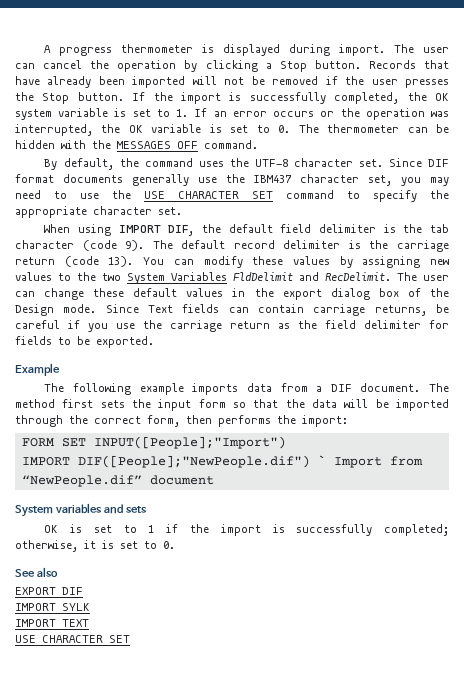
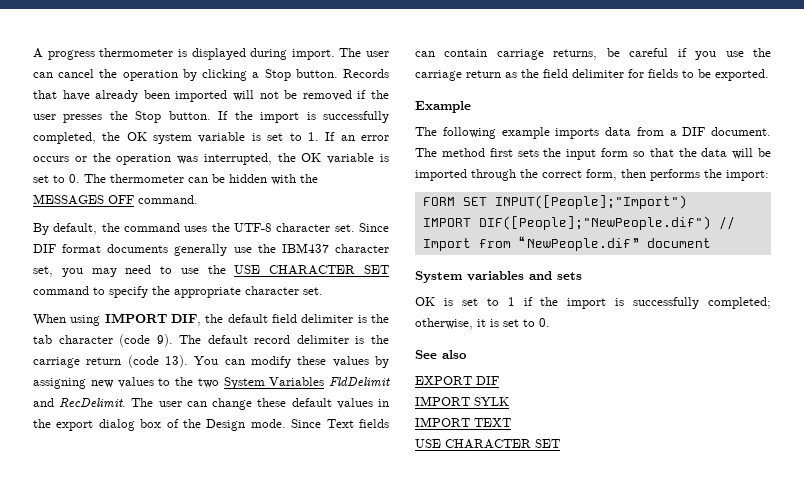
- IMPORT DIF([People];"NewPeople.dif") ` Import from “NewPeople.dif” document
+ IMPORT DIF([People];"NewPeople.dif") // Import from “NewPeople.dif” document

